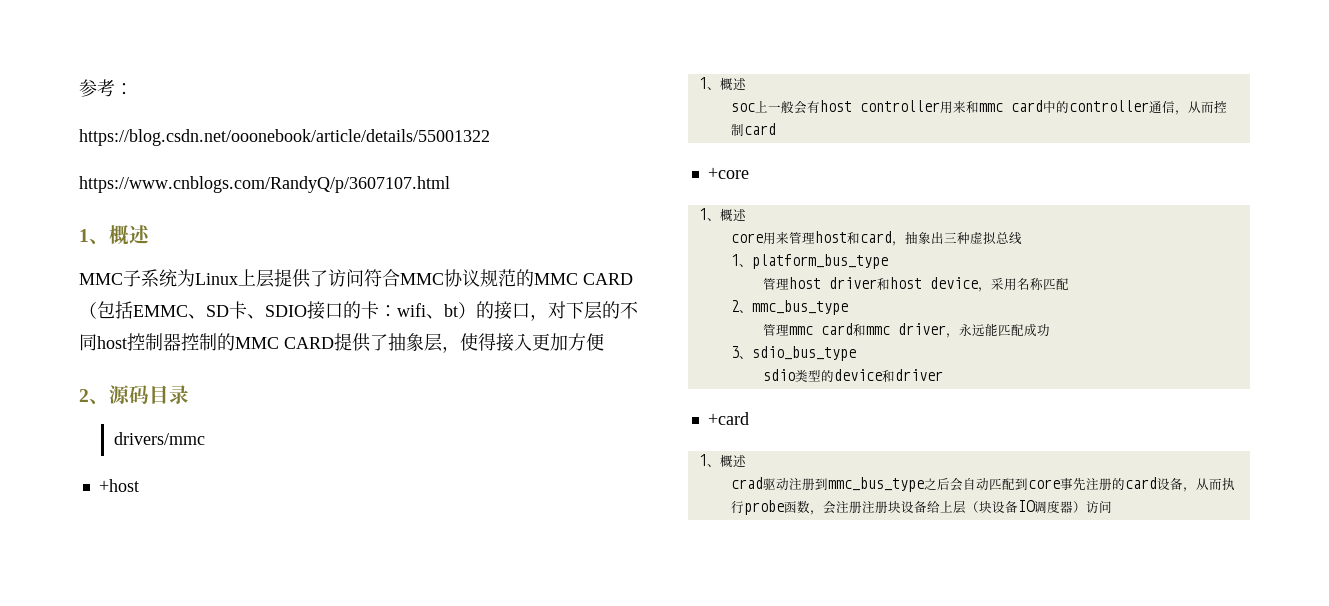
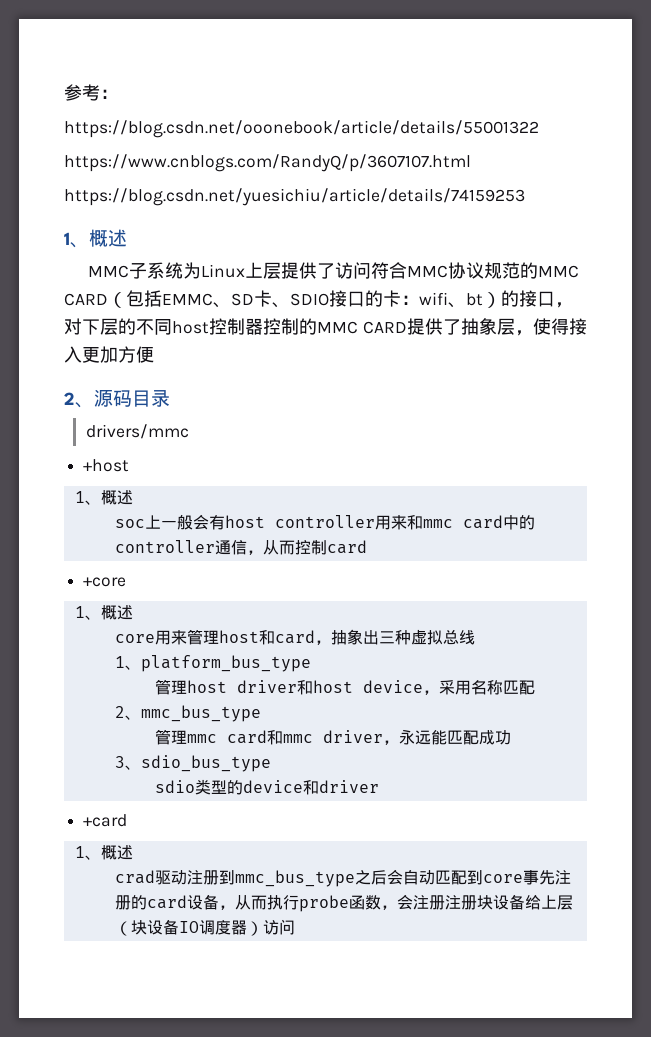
+ https://blog.csdn.net/yuesichiu/article/details/74159253

